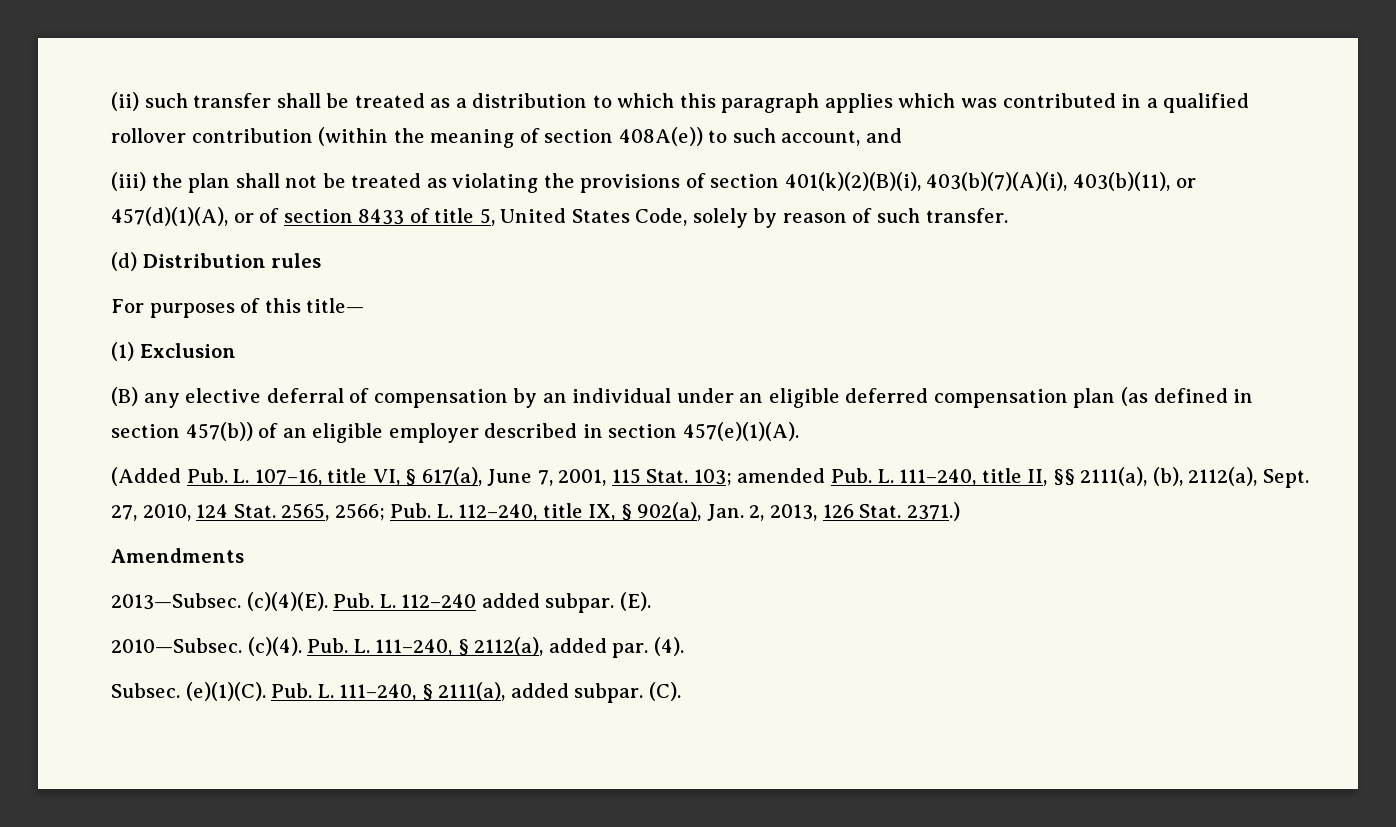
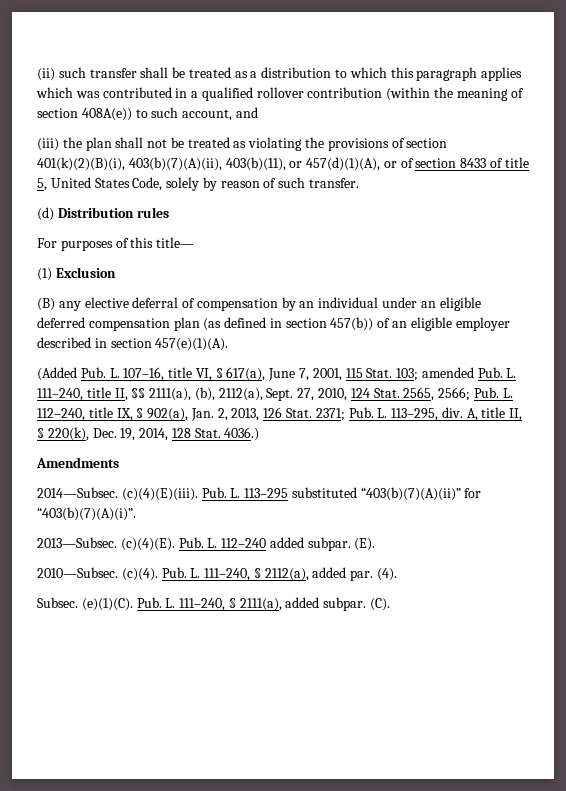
- (iii) the plan shall not be treated as violating the provisions of section 401(k)(2)(B)(i), 403(b)(7)(A)(i), 403(b)(11), or 457(d)(1)(A), or of section 8433 of title 5, United States Code, solely by reason of such transfer.
+ (iii) the plan shall not be treated as violating the provisions of section 401(k)(2)(B)(i), 403(b)(7)(A)(ii), 403(b)(11), or 457(d)(1)(A), or of section 8433 of title 5, United States Code, solely by reason of such transfer.
- 2371.)
+ 2371; Pub. L. 113–295, div. A, title II, § 220(k), Dec. 19, 2014, 128 Stat. 4036.)
  Amendments
+ 2014—Subsec. (c)(4)(E)(iii). Pub. L. 113–295 substituted “403(b)(7)(A)(ii)” for “403(b)(7)(A)(i)”.

